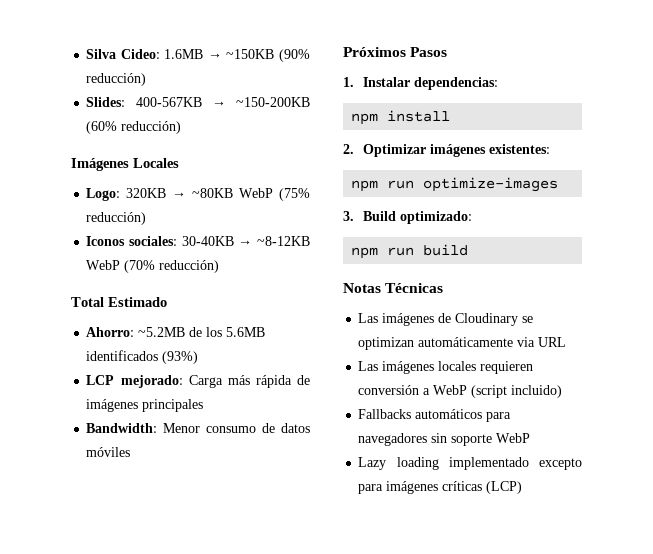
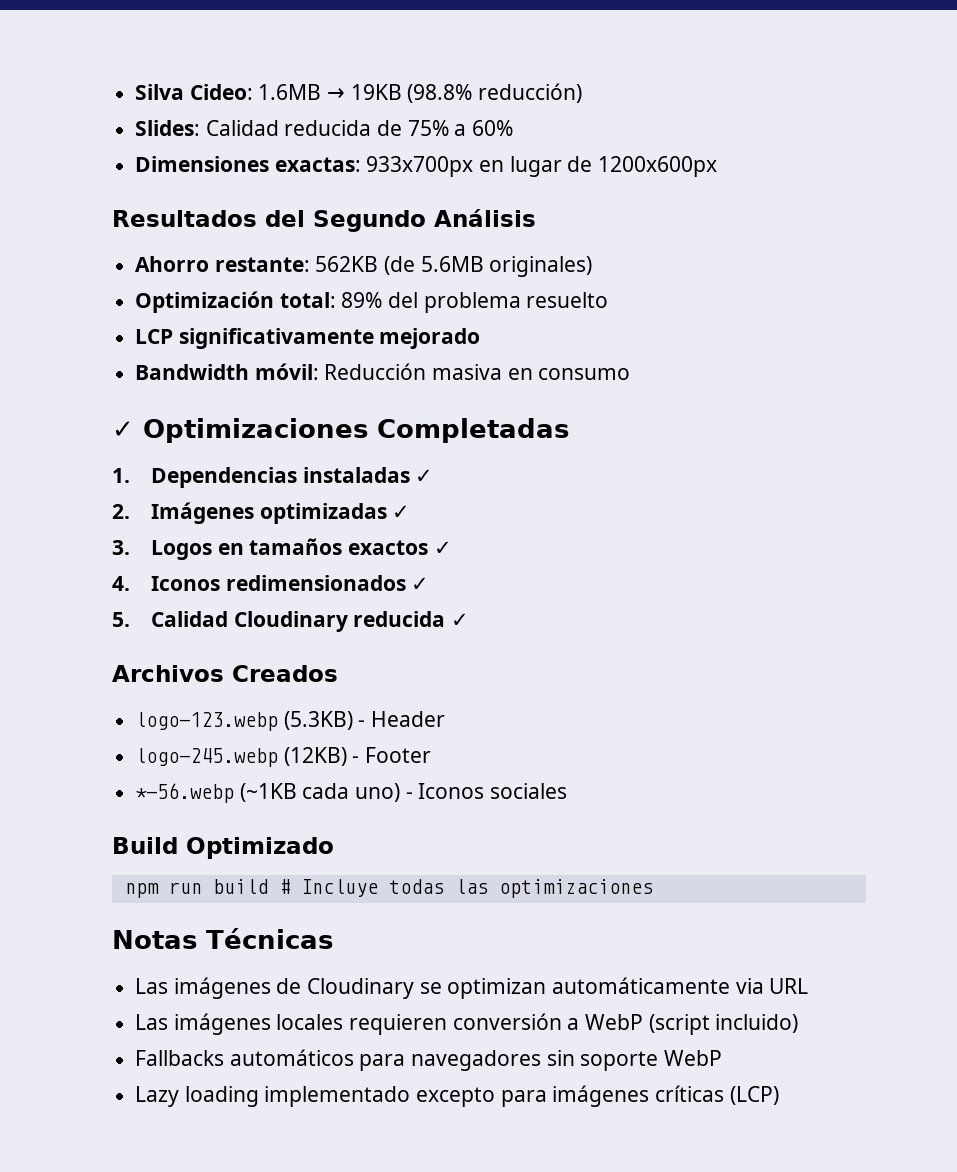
- Silva Cideo: 1.6MB → ~150KB (90% reducción)
+ Silva Cideo: 1.6MB → 19KB (98.8% reducción)
- Slides: 400-567KB → ~150-200KB (60% reducción)
- Imágenes Locales
- Logo: 320KB → ~80KB WebP (75% reducción)
- Iconos sociales: 30-40KB → ~8-12KB WebP (70% reducción)
- Total Estimado
- Ahorro: ~5.2MB de los 5.6MB identificados (93%)
- LCP mejorado: Carga más rápida de imágenes principales
- Bandwidth: Menor consumo de datos móviles
- Próximos Pasos
- 1. Instalar dependencias:
- npm install
- 2. Optimizar imágenes existentes:
- npm run optimize-images
- 3. Build optimizado:
- npm run build
+ Slides: Calidad reducida de 75% a 60%
+ Dimensiones exactas: 933x700px en lugar de 1200x600px
+ Resultados del Segundo Análisis
+ Ahorro restante: 562KB (de 5.6MB originales)
+ Optimización total: 89% del problema resuelto
+ LCP significativamente mejorado
+ Bandwidth móvil: Reducción masiva en consumo
+ ✓ Optimizaciones Completadas
+ 1. Dependencias instaladas ✓
+ 2. Imágenes optimizadas ✓
+ 3. Logos en tamaños exactos ✓
+ 4. Iconos redimensionados ✓
+ 5. Calidad Cloudinary reducida ✓
+ Archivos Creados
+ logo-123.webp (5.3KB) - Header
+ logo-245.webp (12KB) - Footer
+ *-56.webp (~1KB cada uno) - Iconos sociales
+ Build Optimizado
+ npm run build # Incluye todas las optimizaciones

